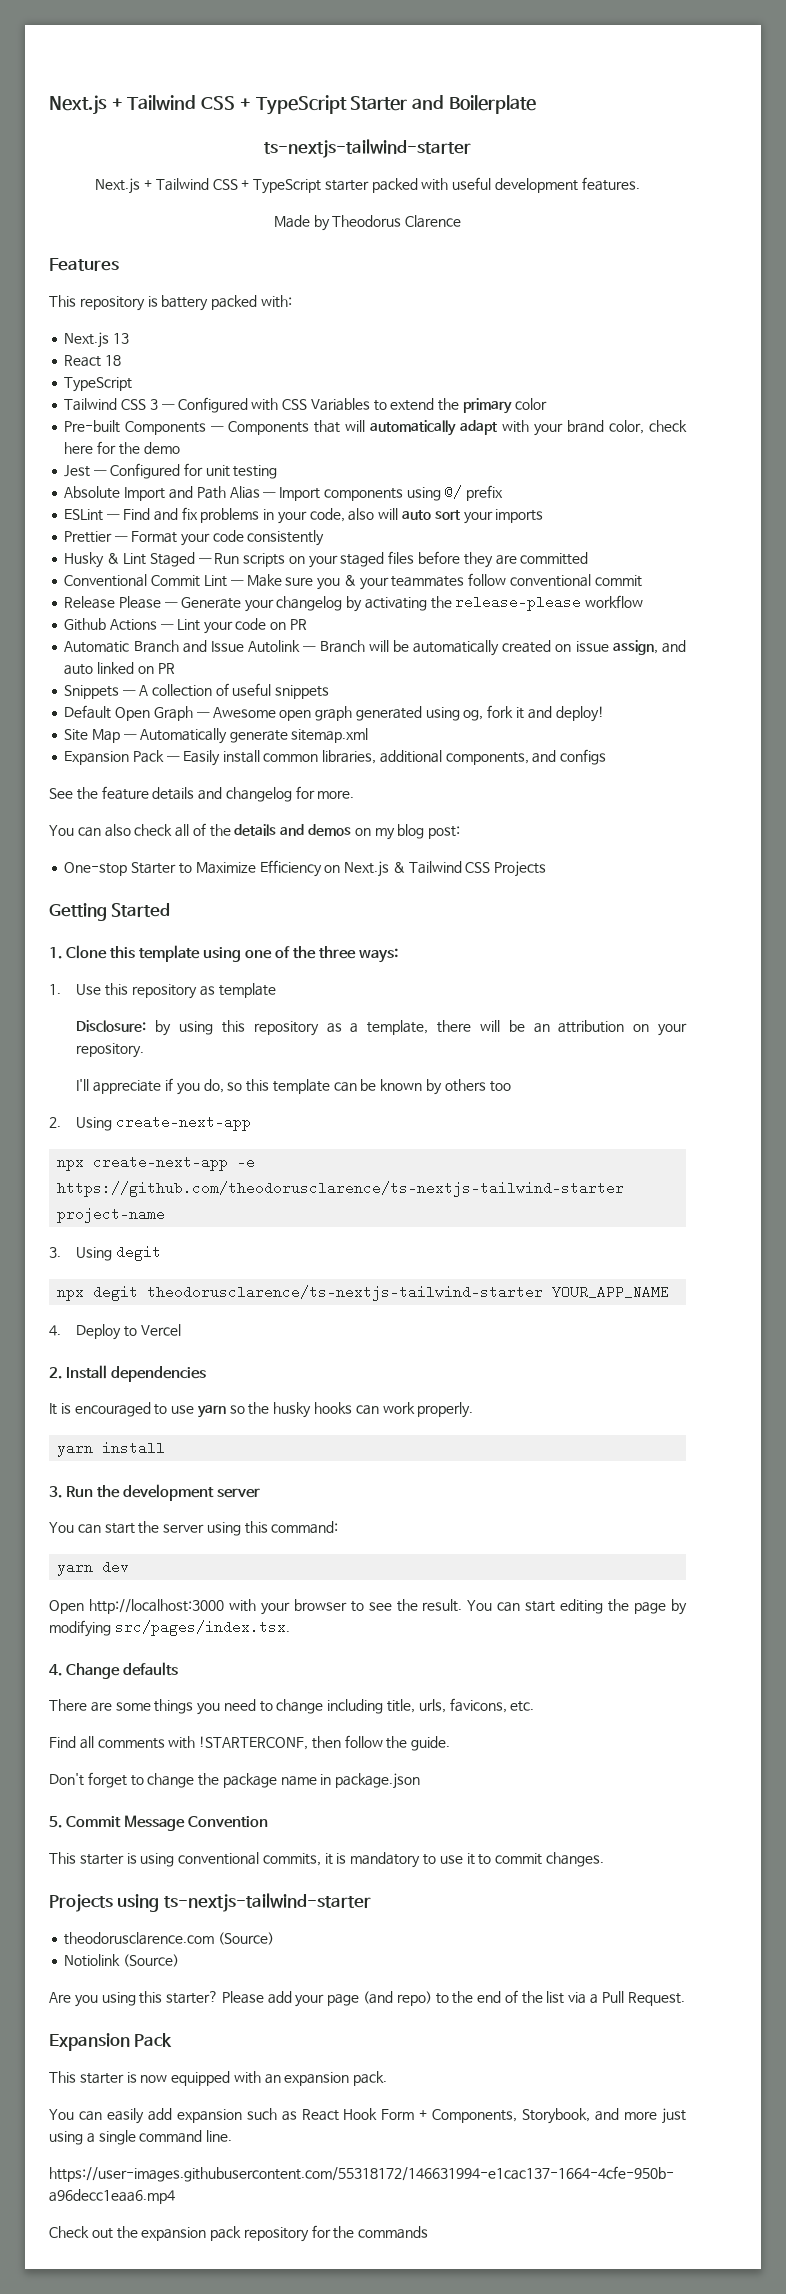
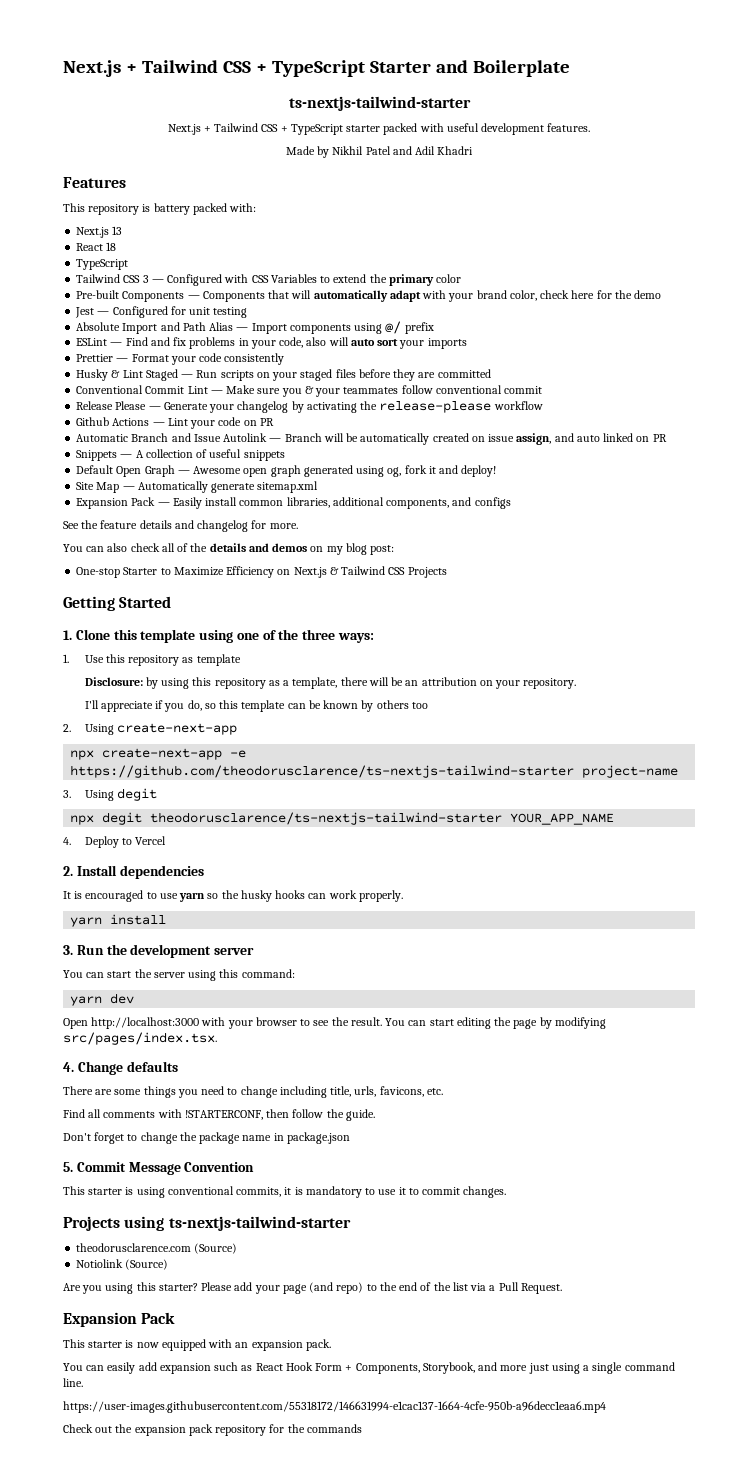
- Made by Theodorus Clarence
+ Made by Nikhil Patel and Adil Khadri

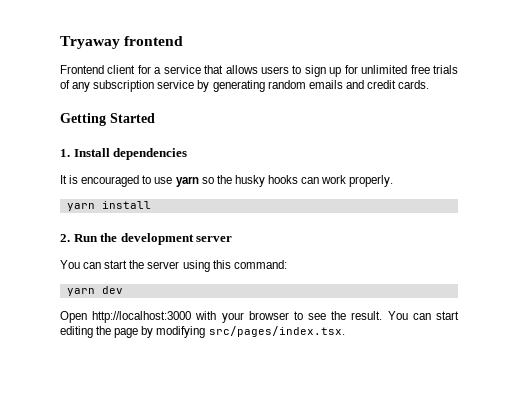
- Next.js + Tailwind CSS + TypeScript Starter and Boilerplate
- ts-nextjs-tailwind-starter
- Next.js + Tailwind CSS + TypeScript starter packed with useful development features.
- Made by Nikhil Patel and Adil Khadri
- Features
- This repository is battery packed with:
- Next.js 13
- React 18
- TypeScript
- Tailwind CSS 3 — Configured with CSS Variables to extend the primary color
- Pre-built Components — Components that will automatically adapt with your brand color, check here for the demo
- Jest — Configured for unit testing
- Absolute Import and Path Alias — Import components using @/ prefix
- ESLint — Find and fix problems in your code, also will auto sort your imports
- Prettier — Format your code consistently
- Husky & Lint Staged — Run scripts on your staged files before they are committed
- Conventional Commit Lint — Make sure you & your teammates follow conventional commit
- Release Please — Generate your changelog by activating the release-please workflow
- Github Actions — Lint your code on PR
- Automatic Branch and Issue Autolink — Branch will be automatically created on issue assign, and auto linked on PR
- Snippets — A collection of useful snippets
- Default Open Graph — Awesome open graph generated using og, fork it and deploy!
- Site Map — Automatically generate sitemap.xml
- Expansion Pack — Easily install common libraries, additional components, and configs
- See the feature details and changelog for more.
- You can also check all of the details and demos on my blog post:
- One-stop Starter to Maximize Efficiency on Next.js & Tailwind CSS Projects
+ Tryaway frontend
+ Frontend client for a service that allows users to sign up for unlimited free trials of any subscription service by generating random emails and credit cards.
  Getting Started
- 1. Clone this template using one of the three ways:
- 1. Use this repository as template
- Disclosure: by using this repository as a template, there will be an attribution on your repository.
- I'll appreciate if you do, so this template can be known by others too
- 2. Using create-next-app
- npx create-next-app -e https://github.com/theodorusclarence/ts-nextjs-tailwind-starter project-name
- 3. Using degit
- npx degit theodorusclarence/ts-nextjs-tailwind-starter YOUR_APP_NAME
- 4. Deploy to Vercel
- 2. Install dependencies
+ 1. Install dependencies
- 3. Run the development server
+ 2. Run the development server
- 4. Change defaults
- There are some things you need to change including title, urls, favicons, etc.
- Find all comments with !STARTERCONF, then follow the guide.
- Don't forget to change the package name in package.json
- 5. Commit Message Convention
- This starter is using conventional commits, it is mandatory to use it to commit changes.
- Projects using ts-nextjs-tailwind-starter
- theodorusclarence.com (Source)
- Notiolink (Source)
- Are you using this starter? Please add your page (and repo) to the end of the list via a Pull Request.
- Expansion Pack
- This starter is now equipped with an expansion pack.
- You can easily add expansion such as React Hook Form + Components, Storybook, and more just using a single command line.
- https://user-images.githubusercontent.com/55318172/146631994-e1cac137-1664-4cfe-950b-a96decc1eaa6.mp4
- Check out the expansion pack repository for the commands

